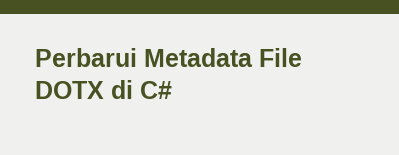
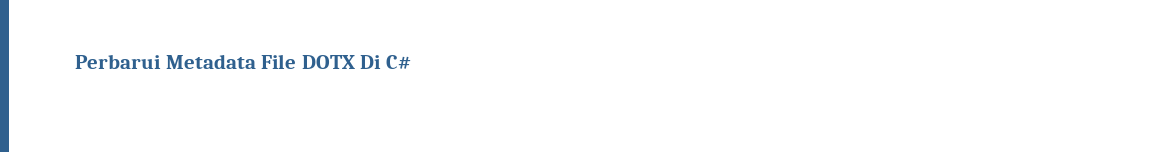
- Perbarui Metadata File DOTX di C#
+ Perbarui Metadata File DOTX Di C#

